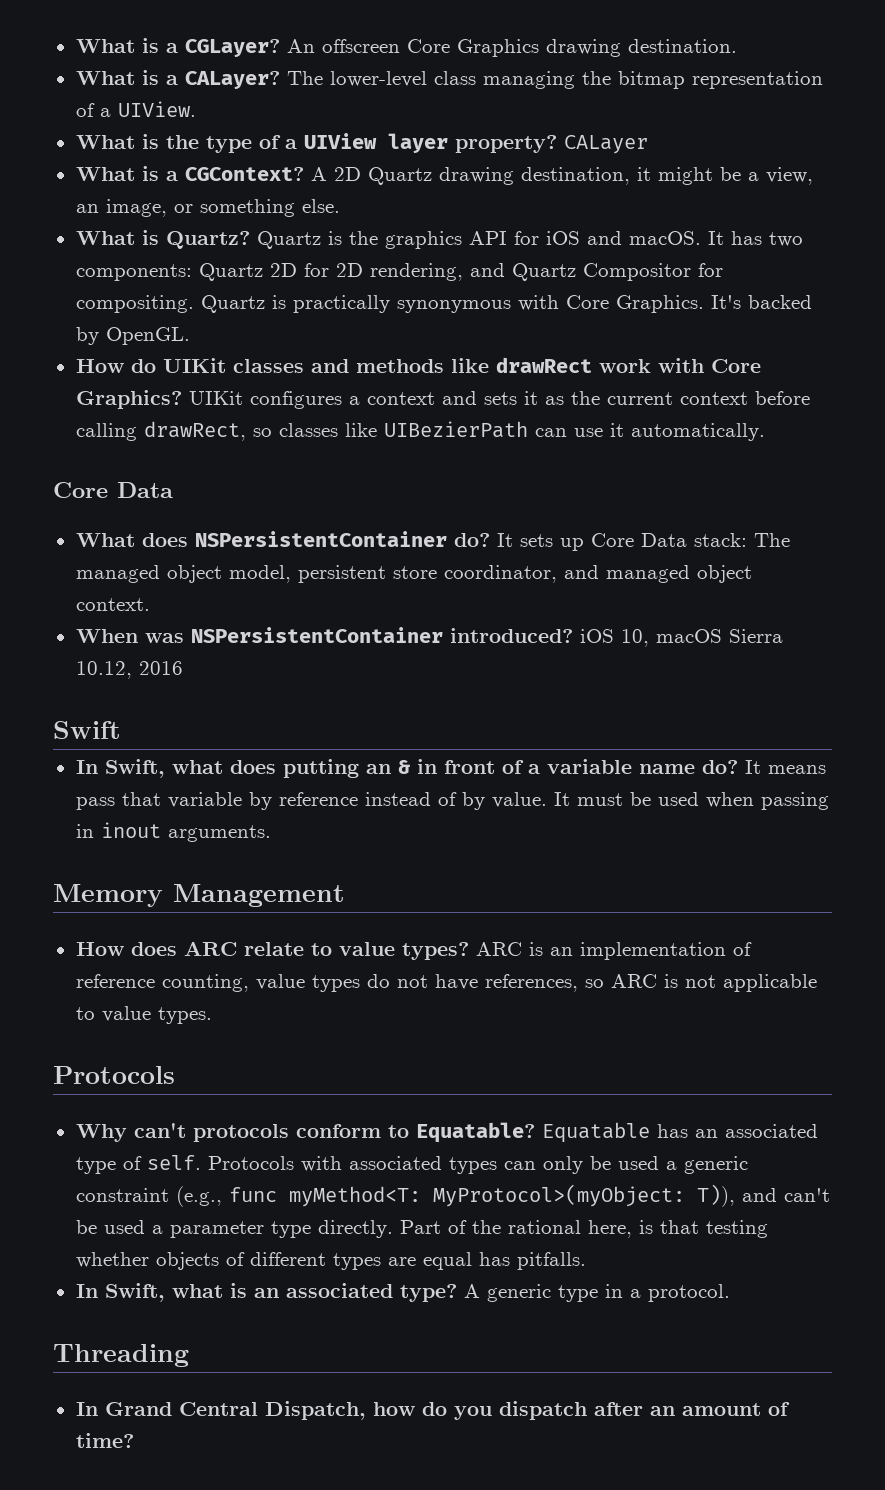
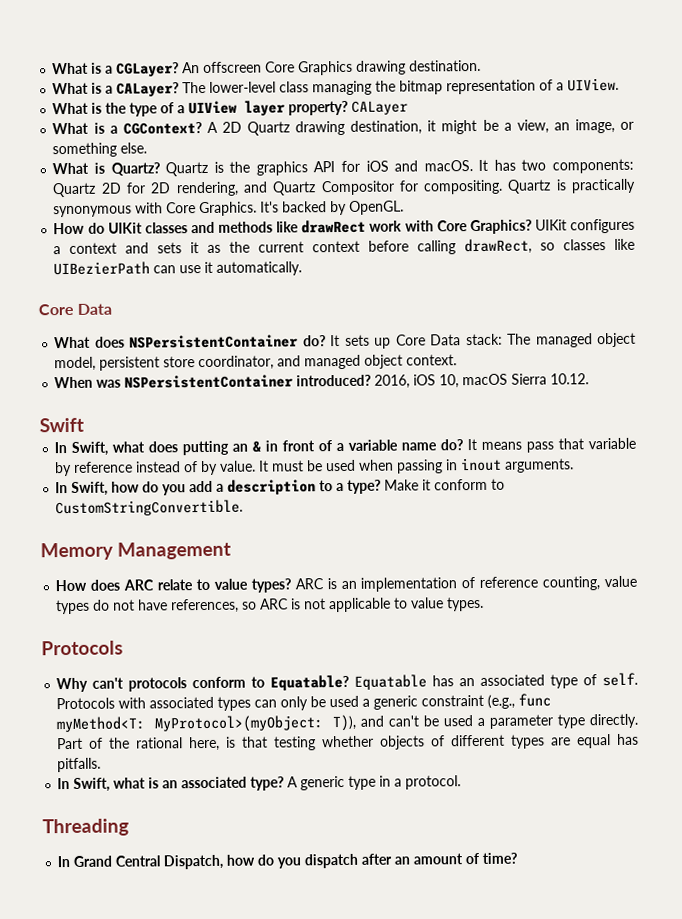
- When was NSPersistentContainer introduced? iOS 10, macOS Sierra 10.12, 2016
+ When was NSPersistentContainer introduced? 2016, iOS 10, macOS Sierra 10.12.
+ In Swift, how do you add a description to a type? Make it conform to CustomStringConvertible.

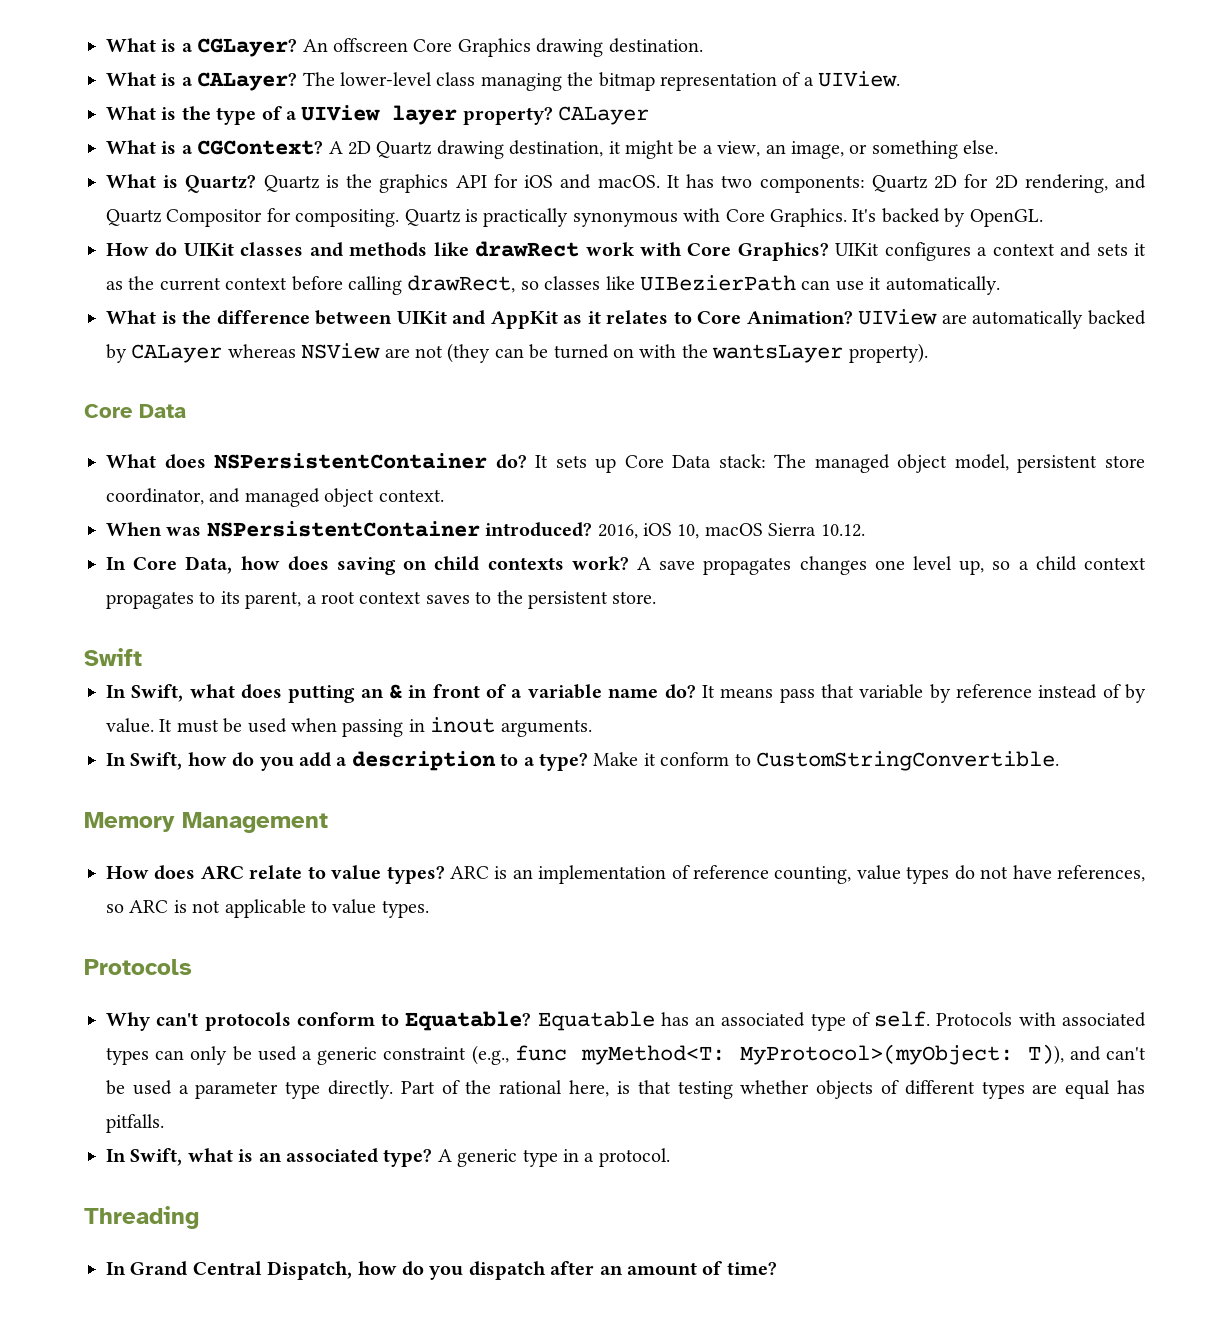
+ What is the difference between UIKit and AppKit as it relates to Core Animation? UIView are automatically backed by CALayer whereas NSView are not (they can be turned on with the wantsLayer property).
+ In Core Data, how does saving on child contexts work? A save propagates changes one level up, so a child context propagates to its parent, a root context saves to the persistent store.

